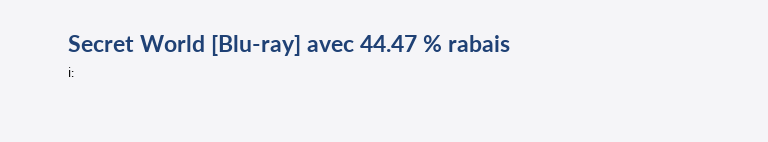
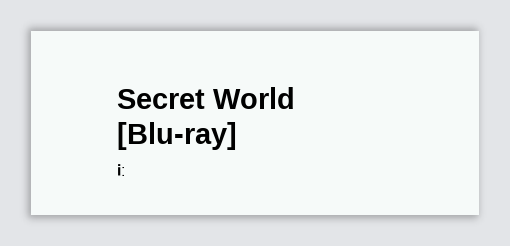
- Secret World [Blu-ray] avec 44.47 % rabais
+ Secret World [Blu-ray]

